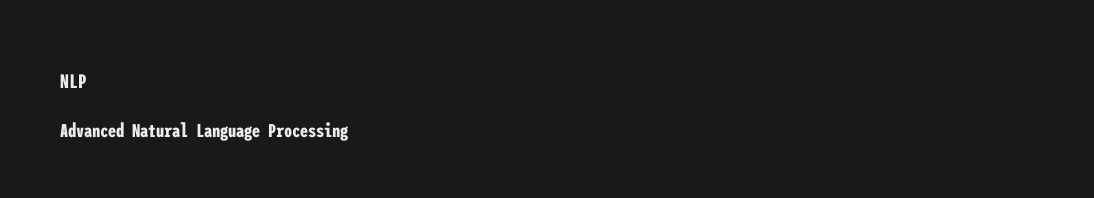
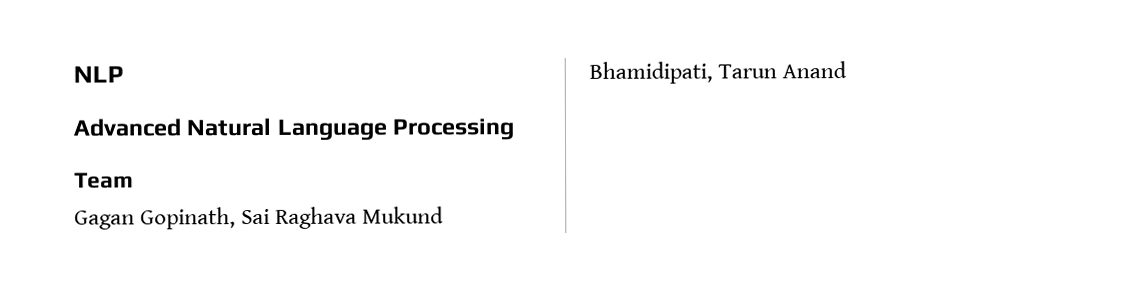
+ Team
+ Gagan Gopinath, Sai Raghava Mukund Bhamidipati, Tarun Anand

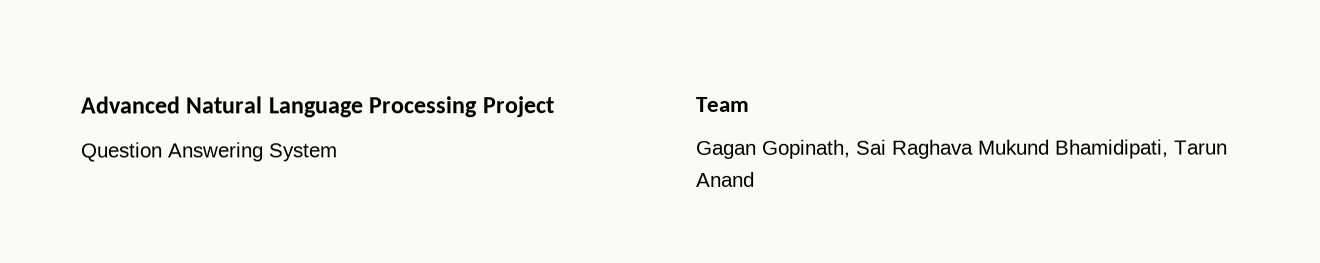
- NLP
- Advanced Natural Language Processing
+ Advanced Natural Language Processing Project
+ Question Answering System

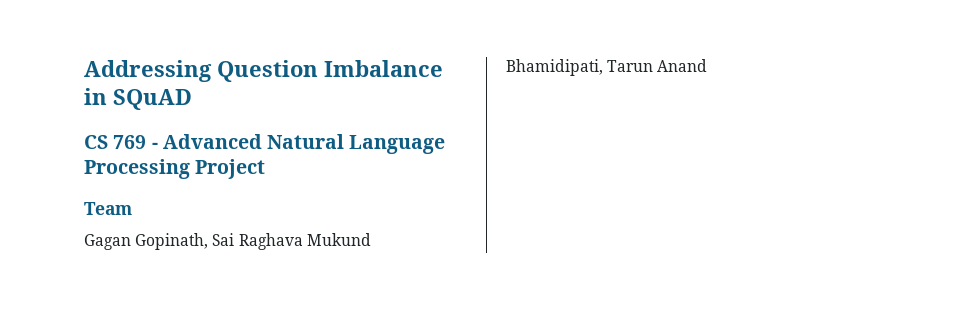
- Advanced Natural Language Processing Project
+ Addressing Question Imbalance in SQuAD
+ CS 769 - Advanced Natural Language Processing Project
- Question Answering System

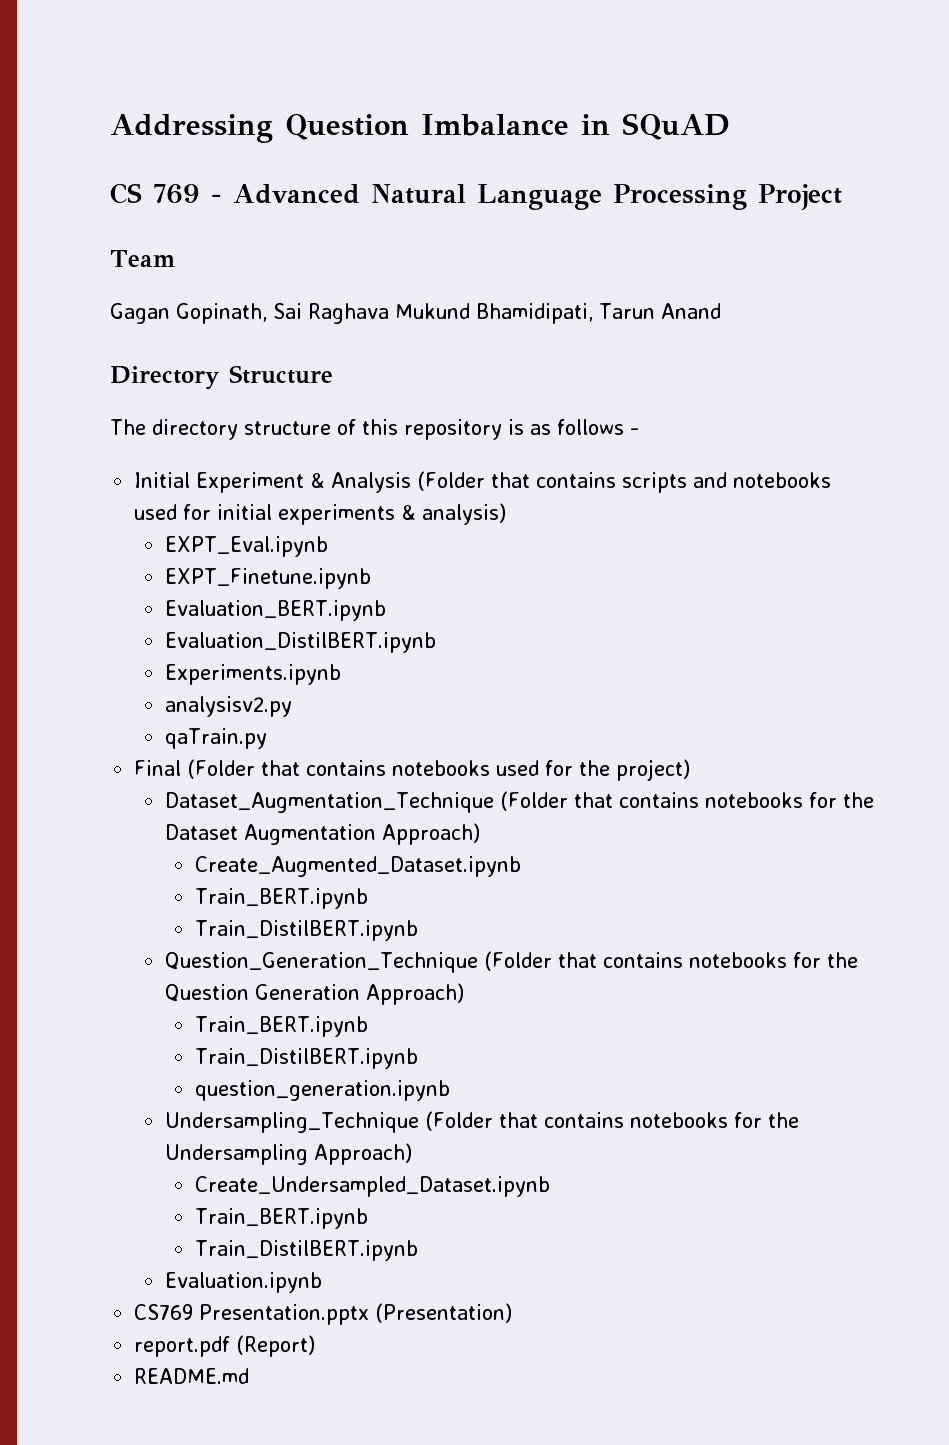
+ Directory Structure
+ The directory structure of this repository is as follows -
+ Initial Experiment & Analysis (Folder that contains scripts and notebooks used for initial experiments & analysis)
+ EXPT_Eval.ipynb
+ EXPT_Finetune.ipynb
+ Evaluation_BERT.ipynb
+ Evaluation_DistilBERT.ipynb
+ Experiments.ipynb
+ analysisv2.py
+ qaTrain.py
+ Final (Folder that contains notebooks used for the project)
+ Dataset_Augmentation_Technique (Folder that contains notebooks for the Dataset Augmentation Approach)
+ Create_Augmented_Dataset.ipynb
+ Train_BERT.ipynb
+ Train_DistilBERT.ipynb
+ Question_Generation_Technique (Folder that contains notebooks for the Question Generation Approach)
+ Train_BERT.ipynb
+ Train_DistilBERT.ipynb
+ question_generation.ipynb
+ Undersampling_Technique (Folder that contains notebooks for the Undersampling Approach)
+ Create_Undersampled_Dataset.ipynb
+ Train_BERT.ipynb
+ Train_DistilBERT.ipynb
+ Evaluation.ipynb
+ CS769 Presentation.pptx (Presentation)
+ report.pdf (Report)
+ README.md

